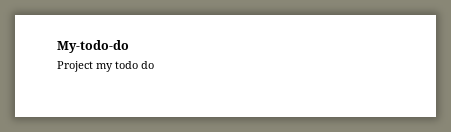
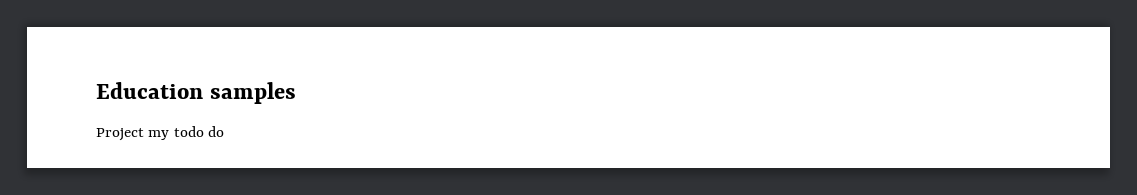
- My-todo-do
+ Education samples

